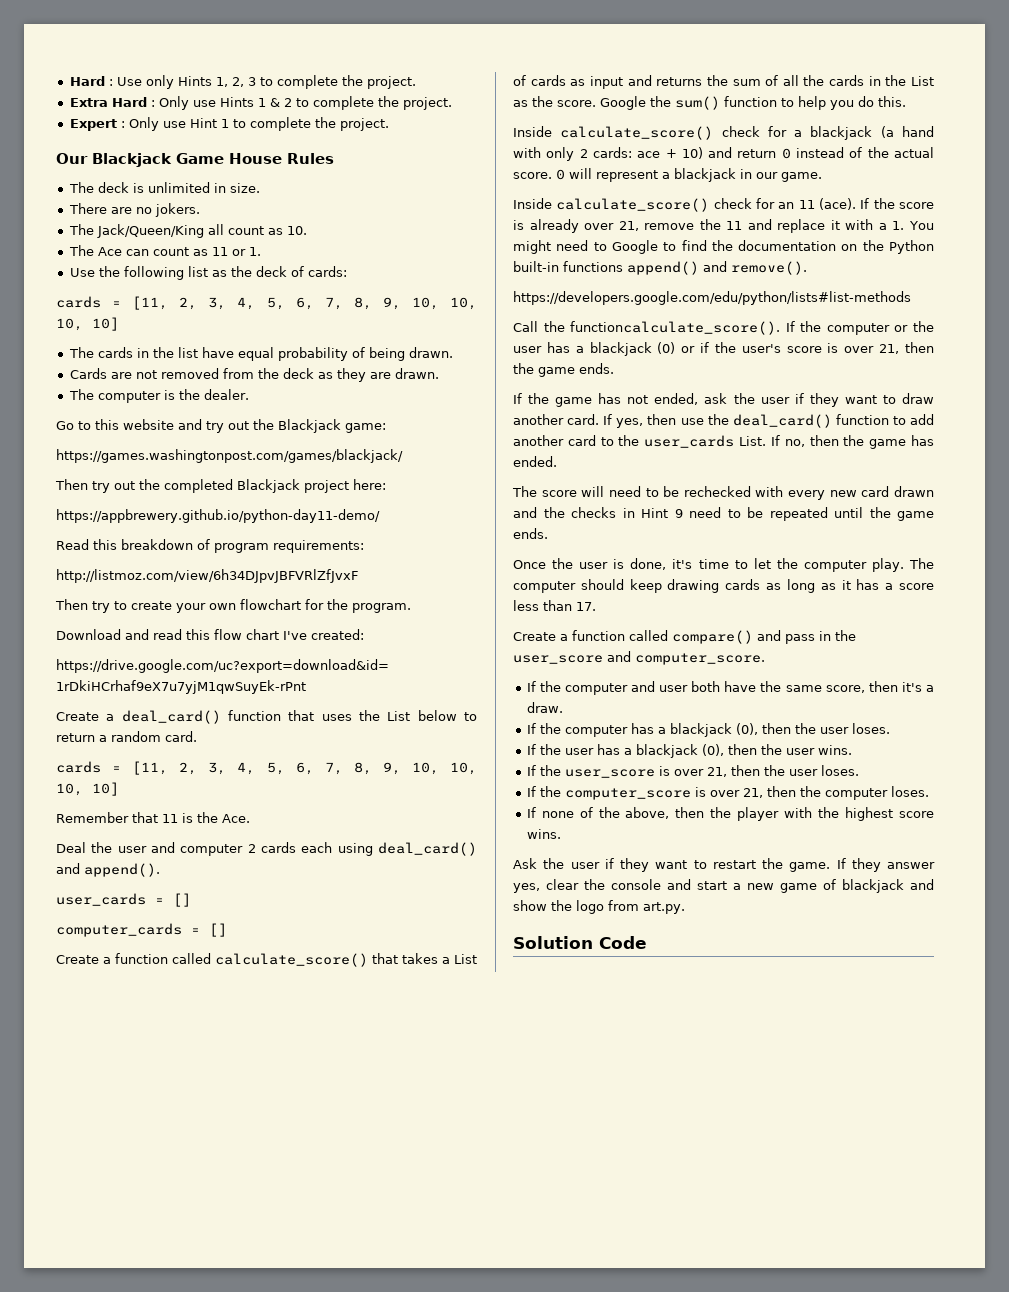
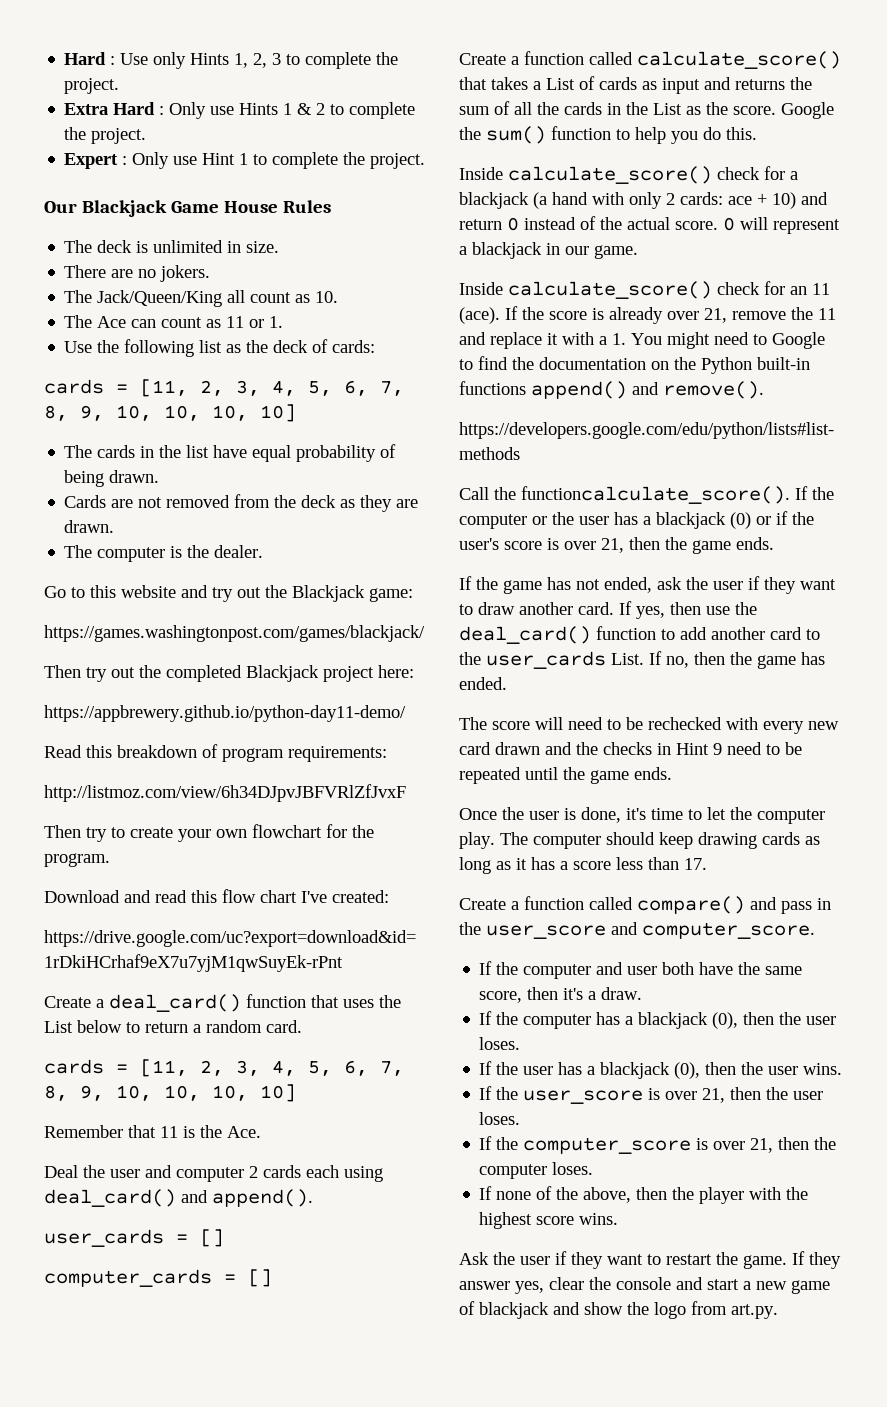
- Solution Code

